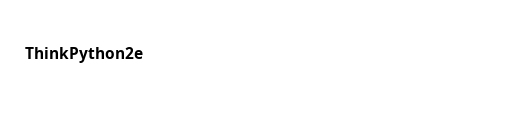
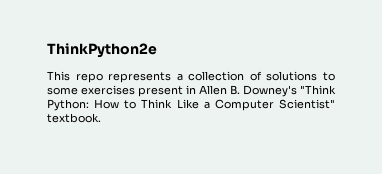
+ This repo represents a collection of solutions to some exercises present in Allen B. Downey's "Think Python: How to Think Like a Computer Scientist" textbook.

